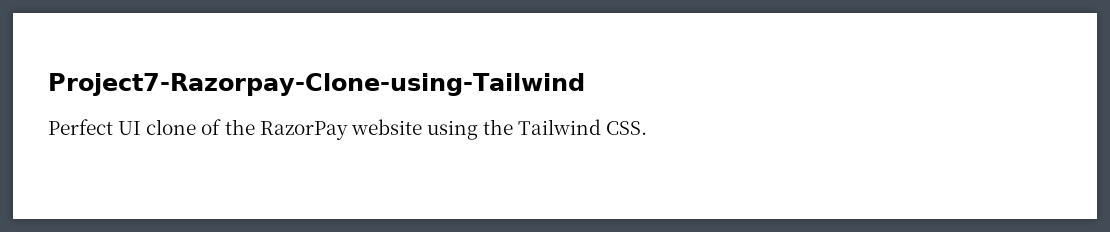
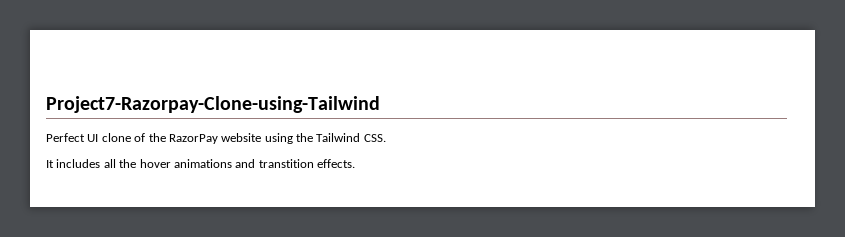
+ It includes all the hover animations and transtition effects.

